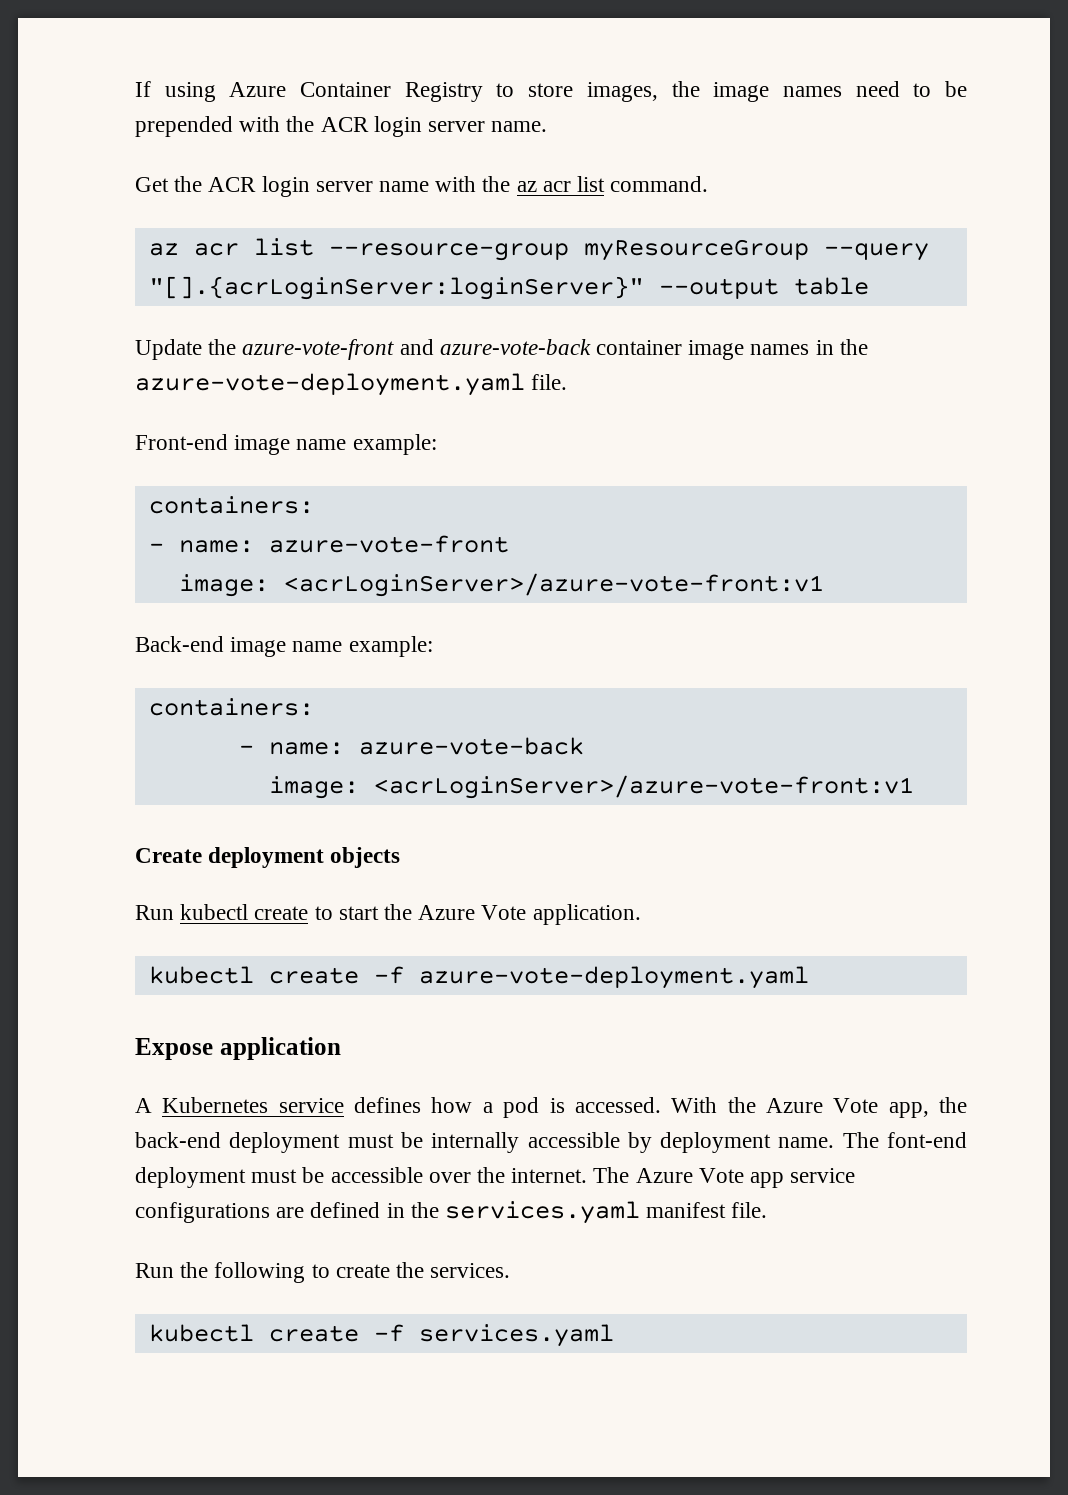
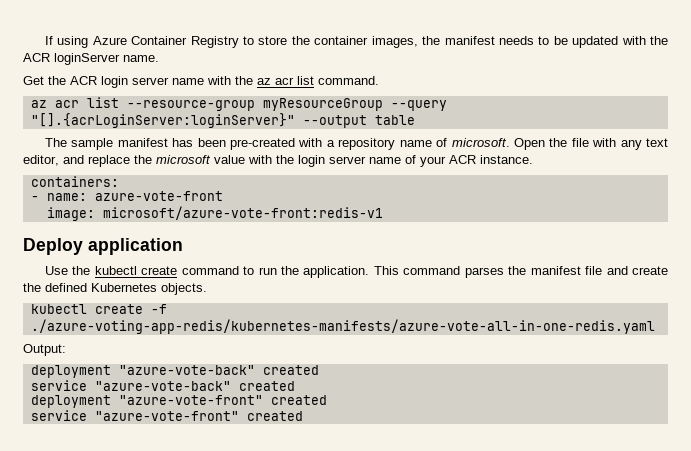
- If using Azure Container Registry to store images, the image names need to be prepended with the ACR login server name.
+ If using Azure Container Registry to store the container images, the manifest needs to be updated with the ACR loginServer name.
- Update the azure-vote-front and azure-vote-back container image names in the azure-vote-deployment.yaml file.
- Front-end image name example:
+ The sample manifest has been pre-created with a repository name of microsoft. Open the file with any text editor, and replace the microsoft value with the login server name of your ACR instance.
  - name: azure-vote-front
- image: <acrLoginServer>/azure-vote-front:v1
- Back-end image name example:
- containers:
- - name: azure-vote-back
- image: <acrLoginServer>/azure-vote-front:v1
- Create deployment objects
- Run kubectl create to start the Azure Vote application.
- kubectl create -f azure-vote-deployment.yaml
- Expose application
- A Kubernetes service defines how a pod is accessed. With the Azure Vote app, the back-end deployment must be internally accessible by deployment name. The font-end deployment must be accessible over the internet. The Azure Vote app service configurations are defined in the services.yaml manifest file.
- Run the following to create the services.
- kubectl create -f services.yaml
+ image: microsoft/azure-vote-front:redis-v1
+ Deploy application
+ Use the kubectl create command to run the application. This command parses the manifest file and create the defined Kubernetes objects.
+ kubectl create -f ./azure-voting-app-redis/kubernetes-manifests/azure-vote-all-in-one-redis.yaml
+ Output:
+ deployment "azure-vote-back" created
+ service "azure-vote-back" created
+ deployment "azure-vote-front" created
+ service "azure-vote-front" created

